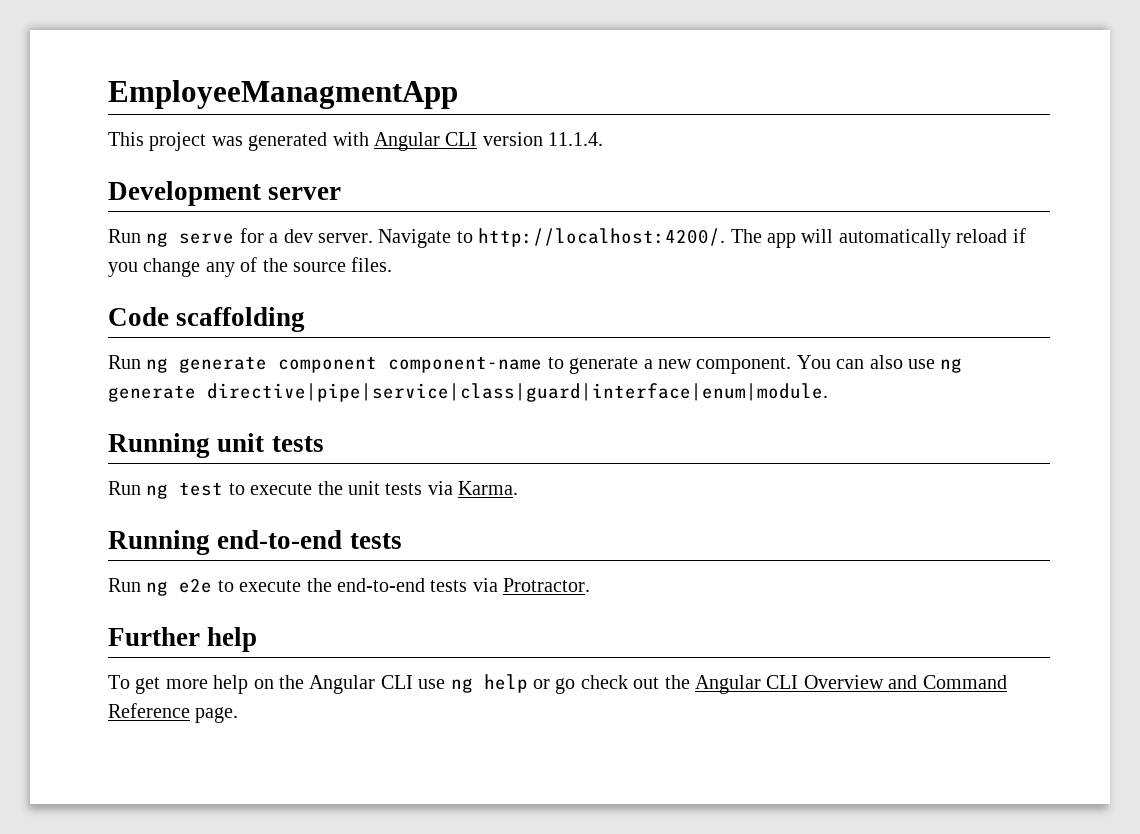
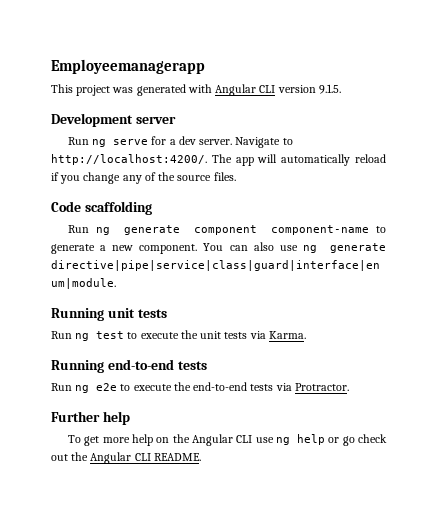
- EmployeeManagmentApp
+ Employeemanagerapp
- This project was generated with Angular CLI version 11.1.4.
+ This project was generated with Angular CLI version 9.1.5.
- To get more help on the Angular CLI use ng help or go check out the Angular CLI Overview and Command Reference page.
+ To get more help on the Angular CLI use ng help or go check out the Angular CLI README.

